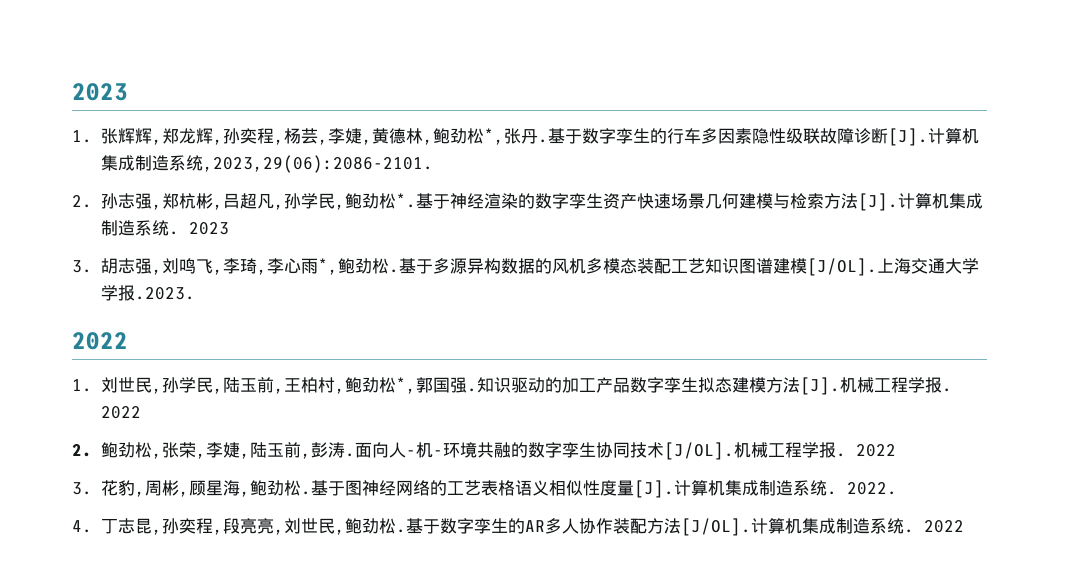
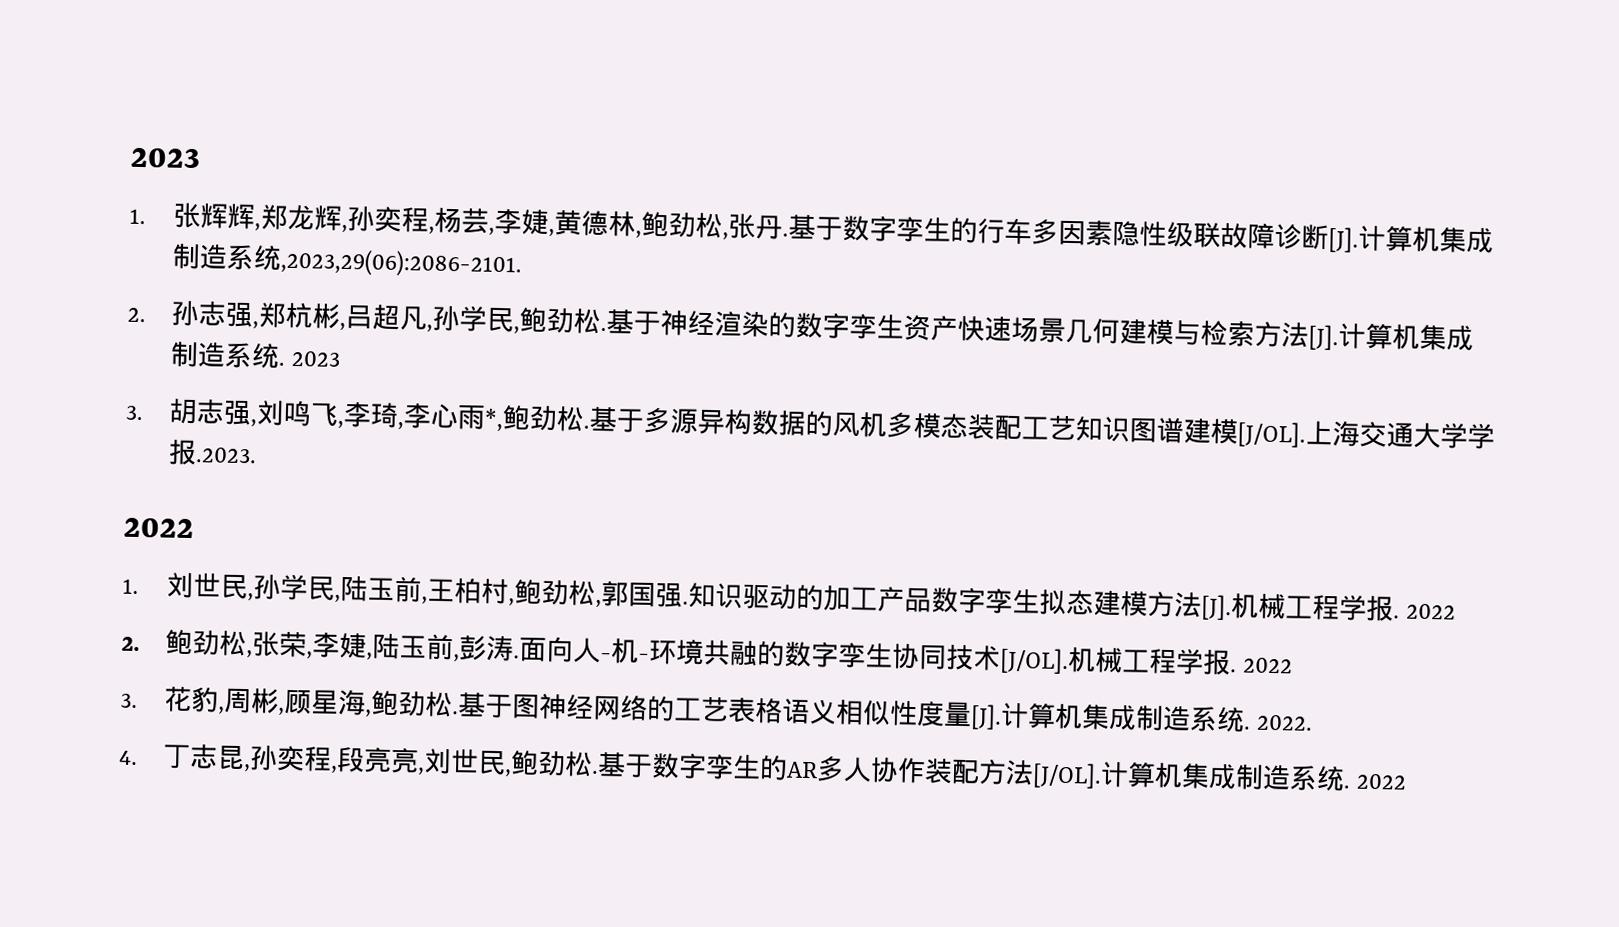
- 1.张辉辉,郑龙辉,孙奕程,杨芸,李婕,黄德林,鲍劲松*,张丹.
+ 1.张辉辉,郑龙辉,孙奕程,杨芸,李婕,黄德林,鲍劲松,张丹.
- 2.孙志强,郑杭彬,吕超凡,孙学民,鲍劲松*.
+ 2.孙志强,郑杭彬,吕超凡,孙学民,鲍劲松.
- 1.刘世民,孙学民,陆玉前,王柏村,鲍劲松*,郭国强.
+ 1.刘世民,孙学民,陆玉前,王柏村,鲍劲松,郭国强.

